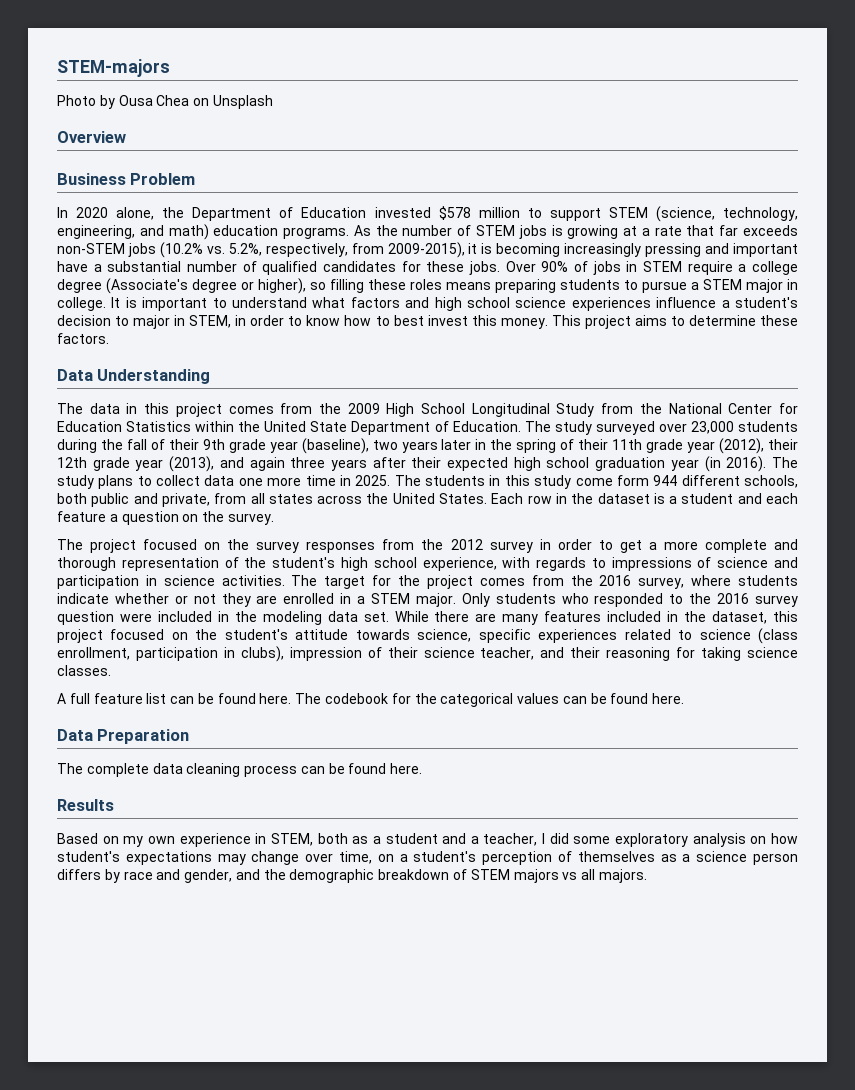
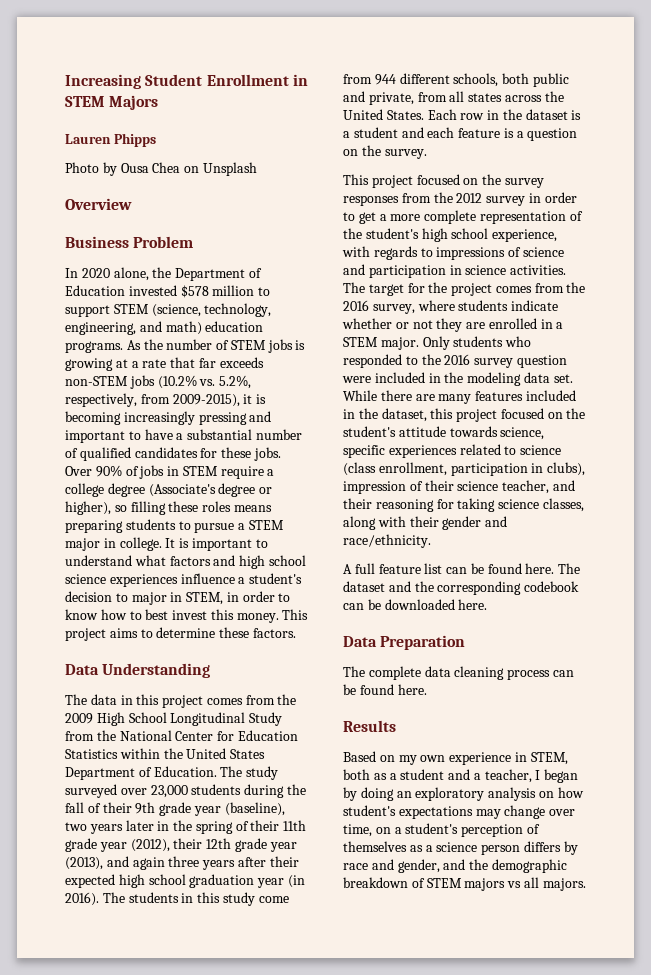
- STEM-majors
+ Increasing Student Enrollment in STEM Majors
+ Lauren Phipps
- As the number of STEM jobs is growing at a rate that far exceeds non-STEM jobs (10.2% vs. 5.2%, respectively, from 2009-2015), it is becoming increasingly pressing and important have a substantial number of qualified candidates for these jobs.
+ As the number of STEM jobs is growing at a rate that far exceeds non-STEM jobs (10.2% vs. 5.2%, respectively, from 2009-2015), it is becoming increasingly pressing and important to have a substantial number of qualified candidates for these jobs.
- The data in this project comes from the 2009 High School Longitudinal Study from the National Center for Education Statistics within the United State Department of Education.
+ The data in this project comes from the 2009 High School Longitudinal Study from the National Center for Education Statistics within the United States Department of Education.
- The study plans to collect data one more time in 2025. The students in this study come form 944 different schools, both public and private, from all states across the United States.
+ The students in this study come from 944 different schools, both public and private, from all states across the United States.
- Each row in the dataset is a student and each feature a question on the survey.
+ Each row in the dataset is a student and each feature is a question on the survey.
- The project focused on the survey responses from the 2012 survey in order to get a more complete and thorough representation of the student's high school experience, with regards to impressions of science and participation in science activities.
+ This project focused on the survey responses from the 2012 survey in order to get a more complete representation of the student's high school experience, with regards to impressions of science and participation in science activities.
- While there are many features included in the dataset, this project focused on the student's attitude towards science, specific experiences related to science (class enrollment, participation in clubs), impression of their science teacher, and their reasoning for taking science classes.
+ While there are many features included in the dataset, this project focused on the student's attitude towards science, specific experiences related to science (class enrollment, participation in clubs), impression of their science teacher, and their reasoning for taking science classes, along with their gender and race/ethnicity.
- The codebook for the categorical values can be found here.
+ The dataset and the corresponding codebook can be downloaded here.
- Based on my own experience in STEM, both as a student and a teacher, I did some exploratory analysis on how student's expectations may change over time, on a student's perception of themselves as a science person differs by race and gender, and the demographic breakdown of STEM majors vs all majors.
+ Based on my own experience in STEM, both as a student and a teacher, I began by doing an exploratory analysis on how student's expectations may change over time, on a student's perception of themselves as a science person differs by race and gender, and the demographic breakdown of STEM majors vs all majors.

